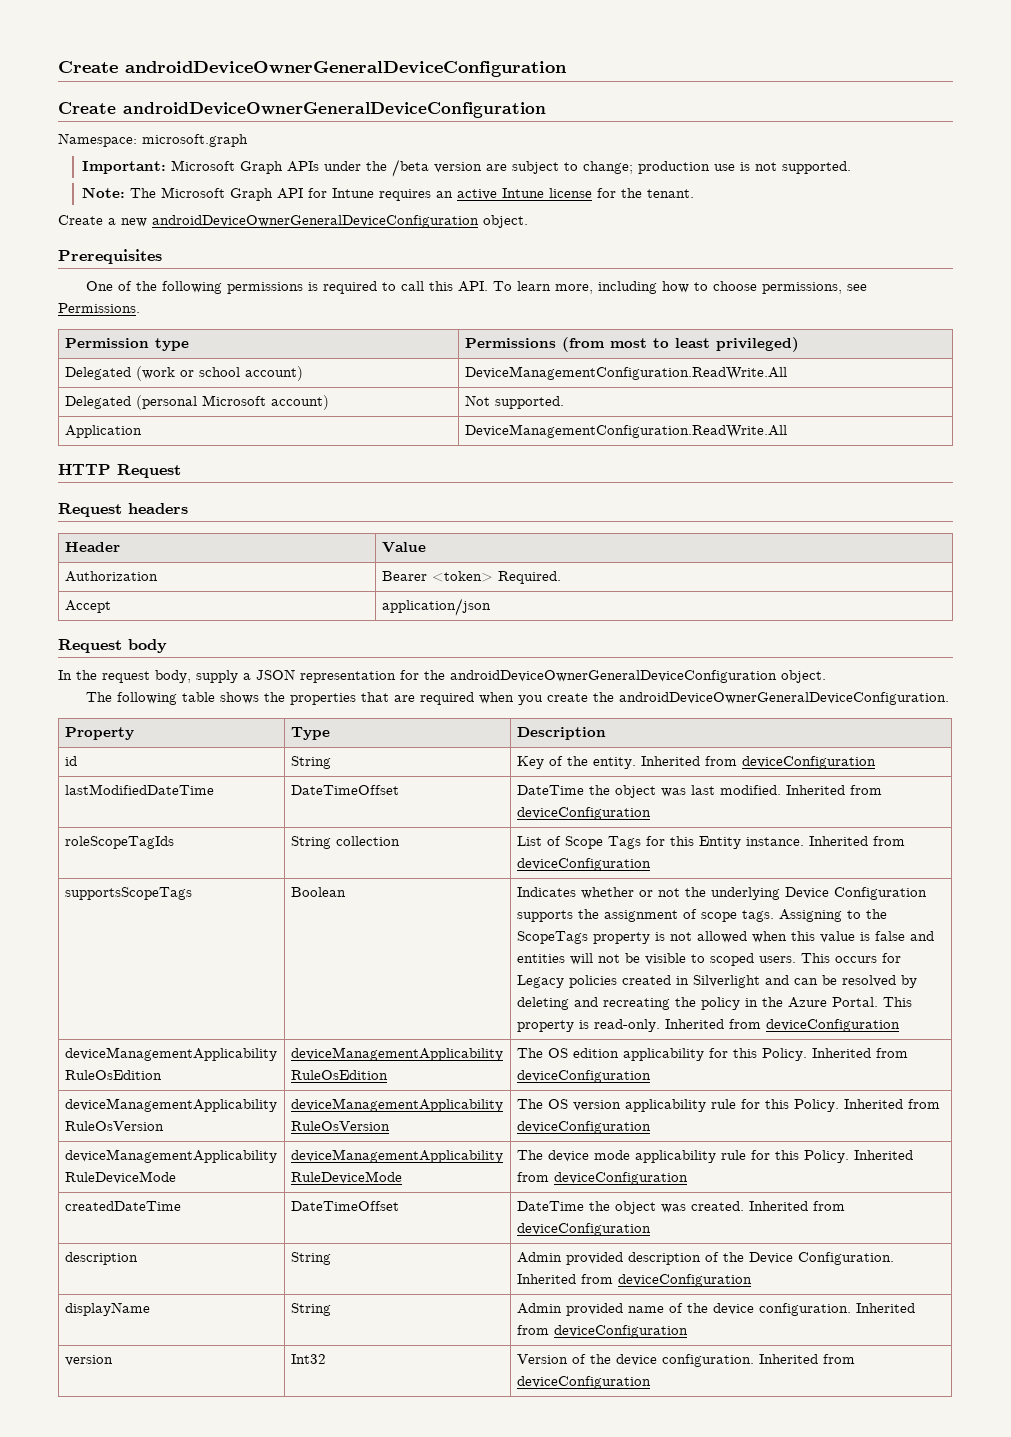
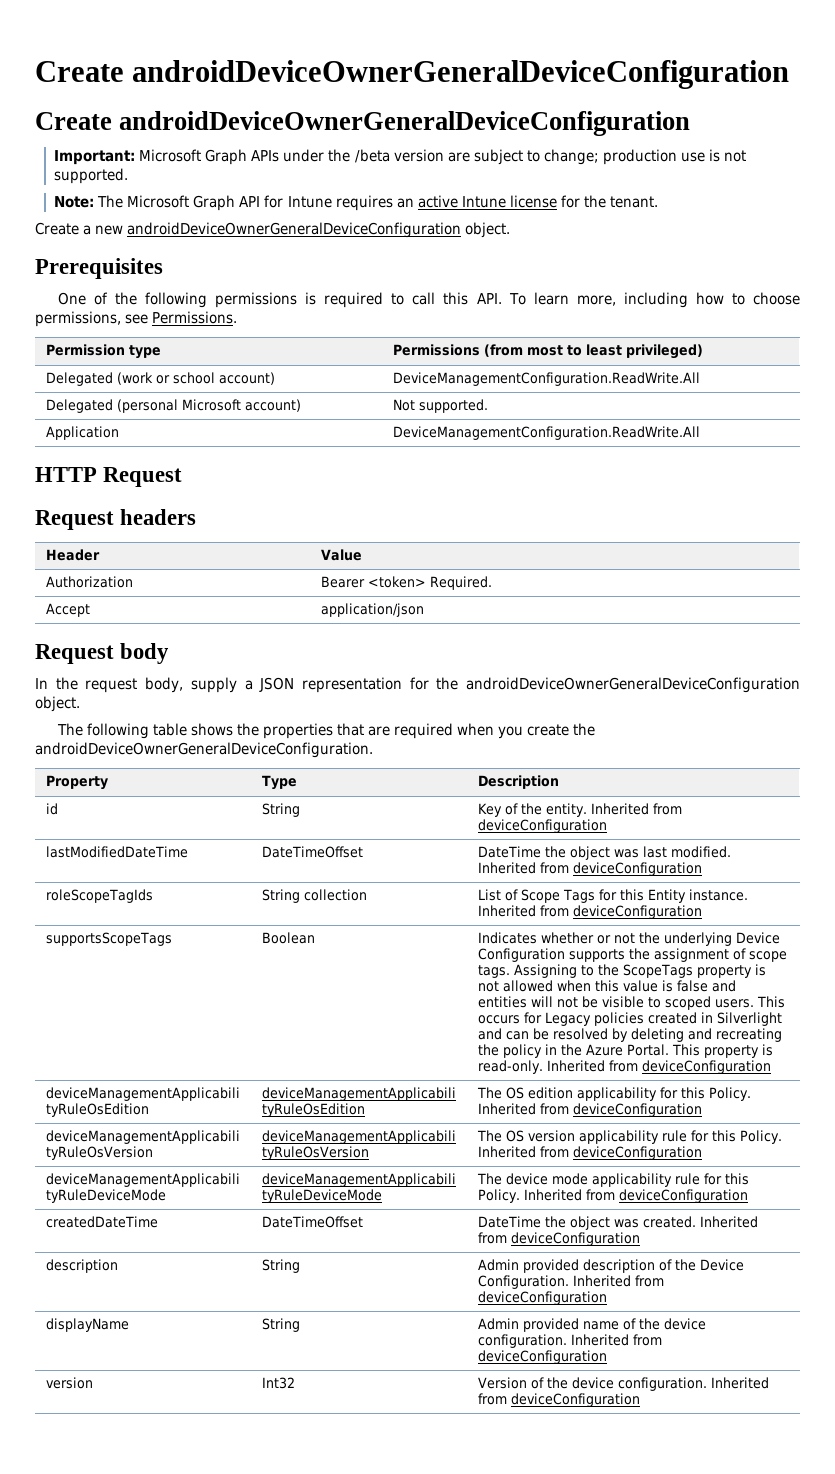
- Namespace: microsoft.graph

